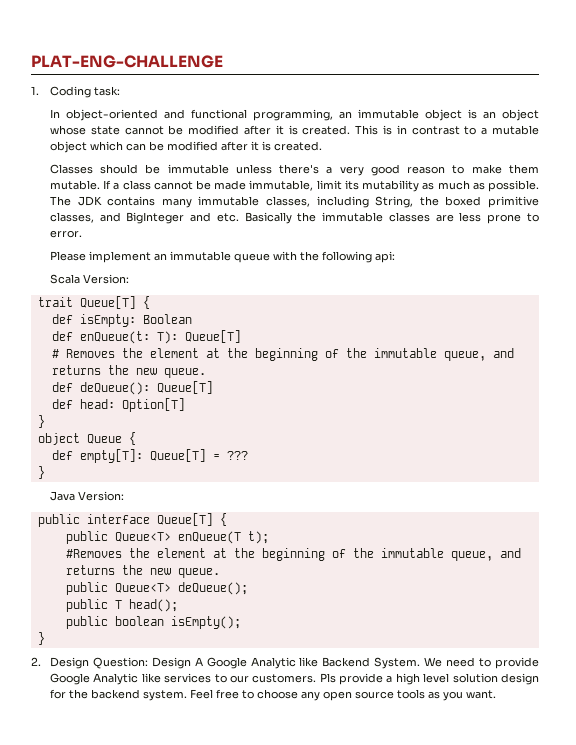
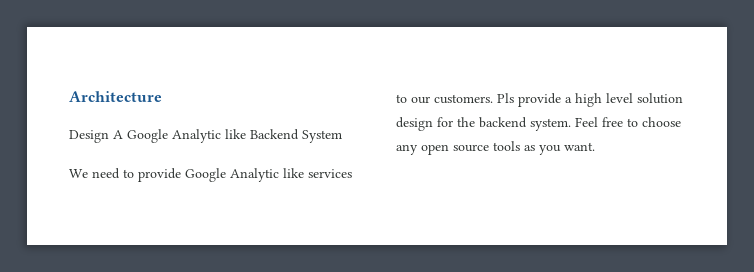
- PLAT-ENG-CHALLENGE
- 1. Coding task:
- In object-oriented and functional programming, an immutable object is an object whose state cannot be modified after it is created. This is in contrast to a mutable object which can be modified after it is created.
- Classes should be immutable unless there's a very good reason to make them mutable. If a class cannot be made immutable, limit its mutability as much as possible. The JDK contains many immutable classes, including String, the boxed primitive classes, and BigInteger and etc. Basically the immutable classes are less prone to error.
- Please implement an immutable queue with the following api:
- Scala Version:
- trait Queue[T] {
- def isEmpty: Boolean
- def enQueue(t: T): Queue[T]
- # Removes the element at the beginning of the immutable queue, and returns the new queue.
- def deQueue(): Queue[T]
- def head: Option[T]
- }
- object Queue {
- def empty[T]: Queue[T] = ???
- }
- Java Version:
- public interface Queue[T] {
- public Queue<T> enQueue(T t);
- #Removes the element at the beginning of the immutable queue, and returns the new queue.
- public Queue<T> deQueue();
- public T head();
- public boolean isEmpty();
- }
- 2. Design Question: Design A Google Analytic like Backend System. We need to provide Google Analytic like services to our customers.
+ Architecture
+ Design A Google Analytic like Backend System
+ We need to provide Google Analytic like services to our customers.

